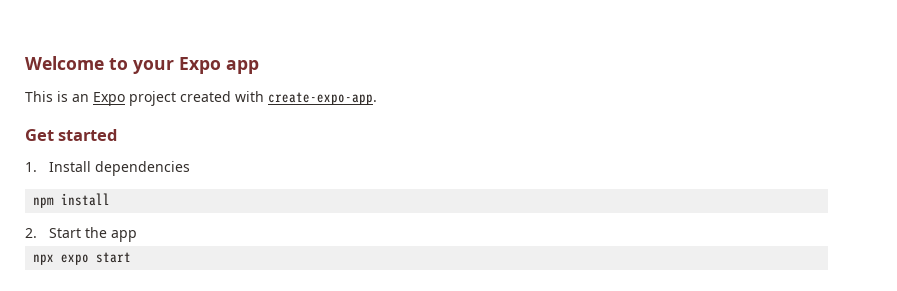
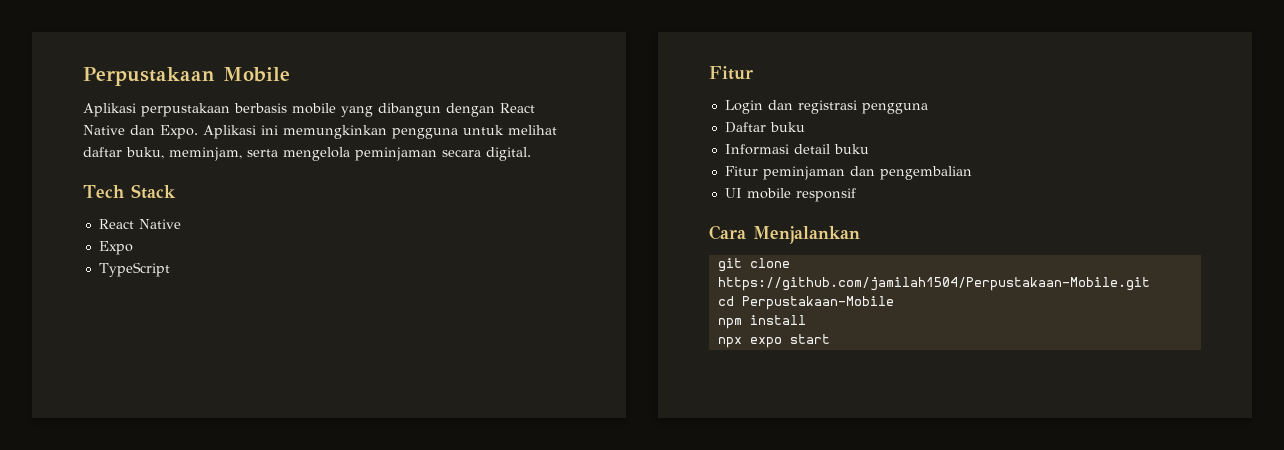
- Welcome to your Expo app
- This is an Expo project created with create-expo-app.
- Get started
- 1. Install dependencies
+ Perpustakaan Mobile
+ Aplikasi perpustakaan berbasis mobile yang dibangun dengan React Native dan Expo. Aplikasi ini memungkinkan pengguna untuk melihat daftar buku, meminjam, serta mengelola peminjaman secara digital.
+ Tech Stack
+ React Native
+ Expo
+ TypeScript
+ Fitur
+ Login dan registrasi pengguna
+ Daftar buku
+ Informasi detail buku
+ Fitur peminjaman dan pengembalian
+ UI mobile responsif
+ Cara Menjalankan
+ git clone https://github.com/jamilah1504/Perpustakaan-Mobile.git
+ cd Perpustakaan-Mobile
  npm install
- 2. Start the app

